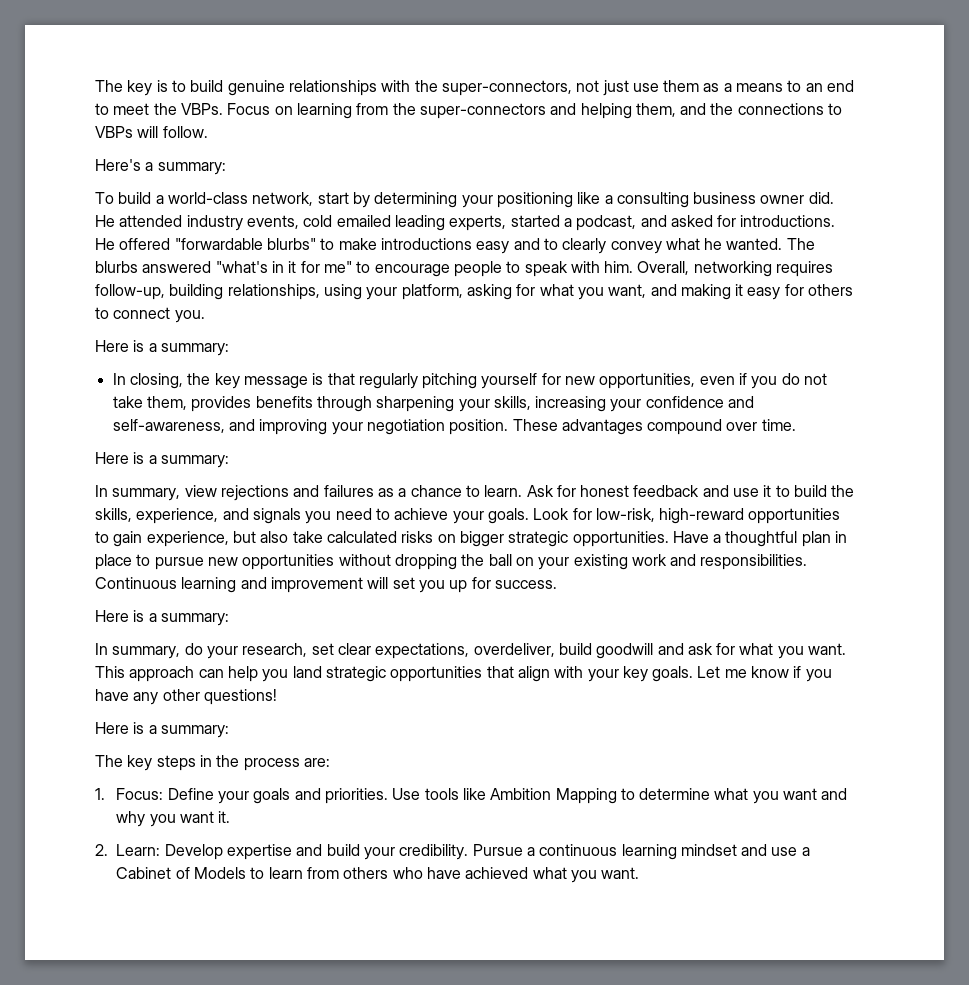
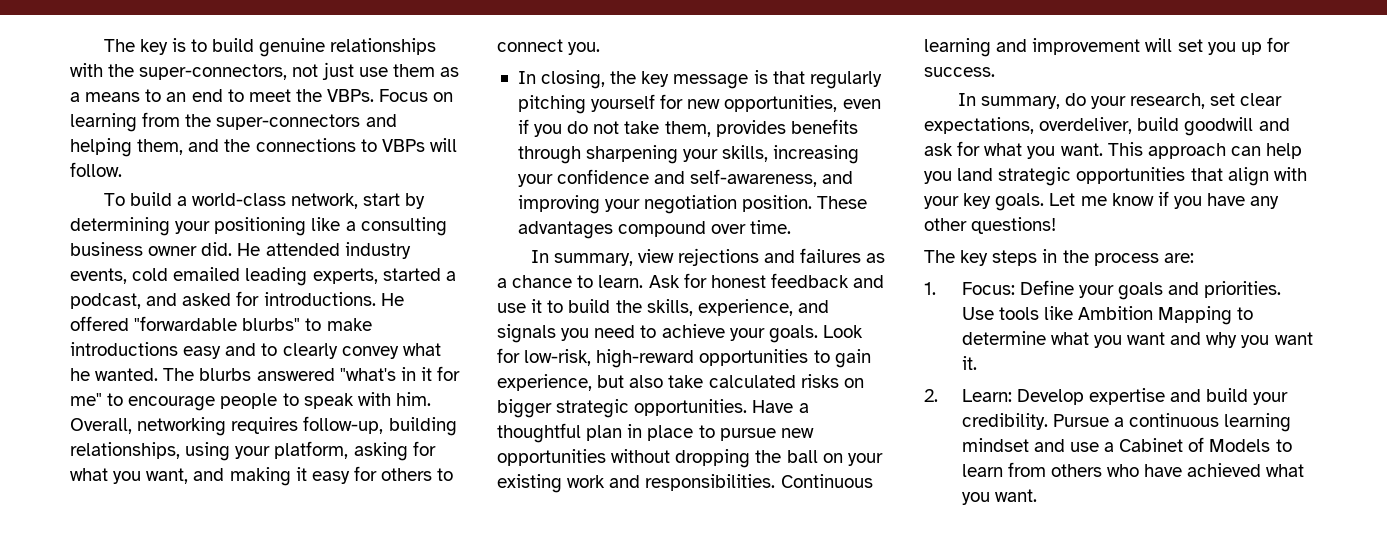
- Here's a summary:
  Overall, networking requires follow-up, building relationships, using your platform, asking for what you want, and making it easy for others to connect you.
- Here is a summary:
  These advantages compound over time.
- Here is a summary:
  Continuous learning and improvement will set you up for success.
- Here is a summary:
  Let me know if you have any other questions!
- Here is a summary:

